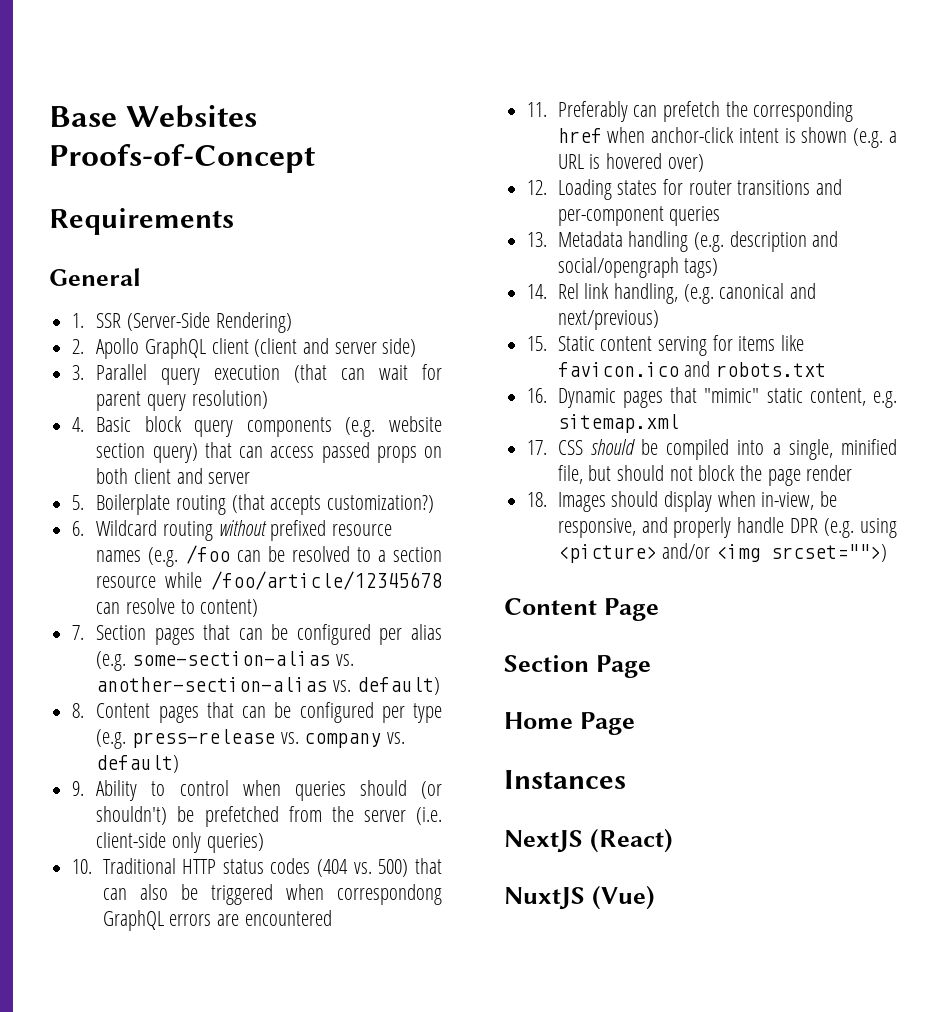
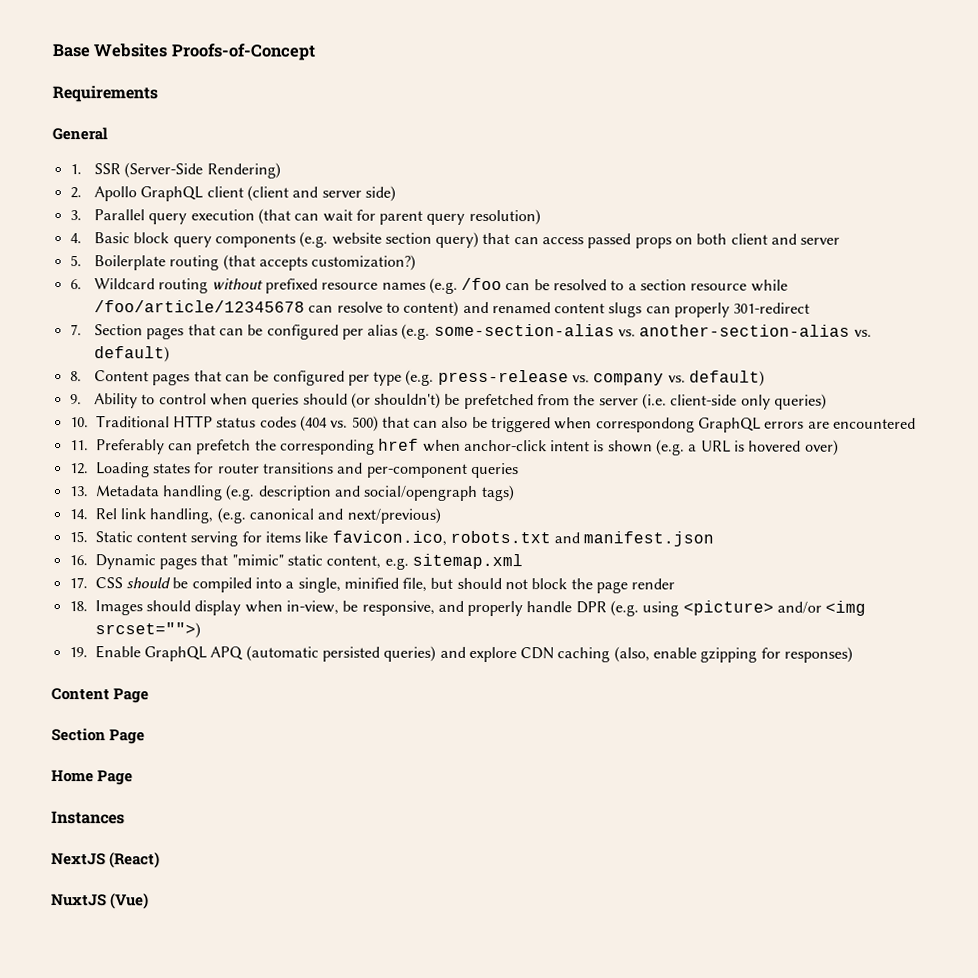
- 6. Wildcard routing without prefixed resource names (e.g. /foo can be resolved to a section resource while /foo/article/12345678 can resolve to content)
+ 6. Wildcard routing without prefixed resource names (e.g. /foo can be resolved to a section resource while /foo/article/12345678 can resolve to content) and renamed content slugs can properly 301-redirect
- 15. Static content serving for items like favicon.ico and robots.txt
+ 15. Static content serving for items like favicon.ico, robots.txt and manifest.json
+ 19. Enable GraphQL APQ (automatic persisted queries) and explore CDN caching (also, enable gzipping for responses)

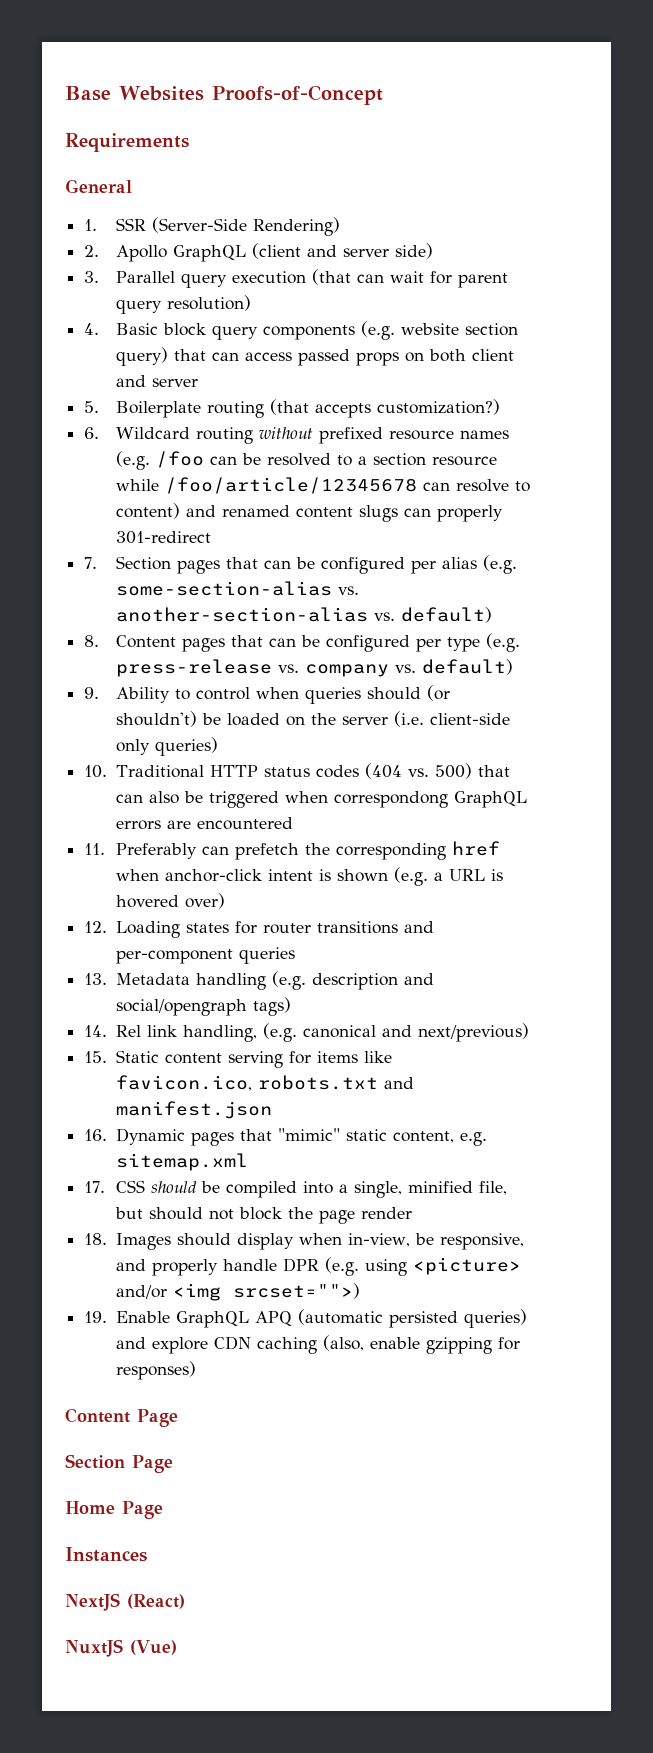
- 2. Apollo GraphQL client (client and server side)
+ 2. Apollo GraphQL (client and server side)
- 9. Ability to control when queries should (or shouldn't) be prefetched from the server (i.e. client-side only queries)
+ 9. Ability to control when queries should (or shouldn't) be loaded on the server (i.e. client-side only queries)

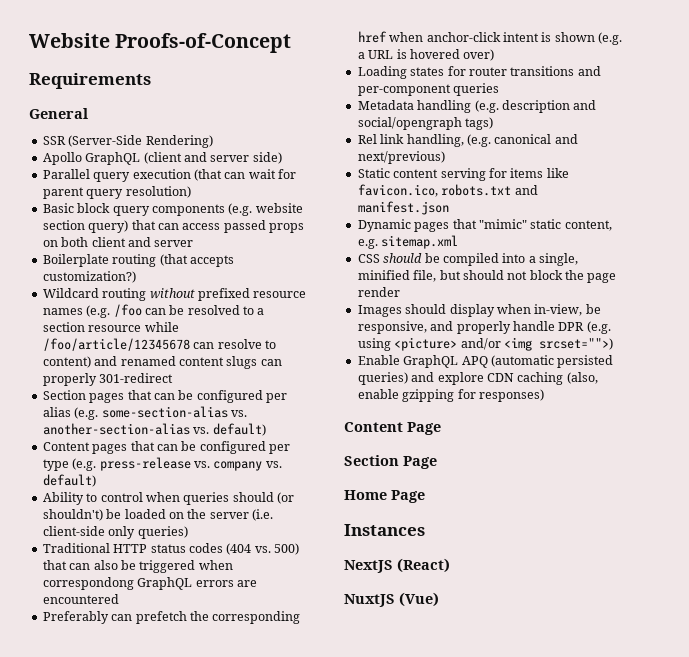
- Base Websites Proofs-of-Concept
+ Website Proofs-of-Concept
- 1. SSR (Server-Side Rendering)
+ SSR (Server-Side Rendering)
- 2. Apollo GraphQL (client and server side)
+ Apollo GraphQL (client and server side)
- 3. Parallel query execution (that can wait for parent query resolution)
+ Parallel query execution (that can wait for parent query resolution)
- 4. Basic block query components (e.g. website section query) that can access passed props on both client and server
+ Basic block query components (e.g. website section query) that can access passed props on both client and server
- 5. Boilerplate routing (that accepts customization?)
+ Boilerplate routing (that accepts customization?)
- 6. Wildcard routing without prefixed resource names (e.g. /foo can be resolved to a section resource while /foo/article/12345678 can resolve to content) and renamed content slugs can properly 301-redirect
+ Wildcard routing without prefixed resource names (e.g. /foo can be resolved to a section resource while /foo/article/12345678 can resolve to content) and renamed content slugs can properly 301-redirect
- 7. Section pages that can be configured per alias (e.g. some-section-alias vs. another-section-alias vs. default)
+ Section pages that can be configured per alias (e.g. some-section-alias vs. another-section-alias vs. default)
- 8. Content pages that can be configured per type (e.g. press-release vs. company vs. default)
+ Content pages that can be configured per type (e.g. press-release vs. company vs. default)
- 9. Ability to control when queries should (or shouldn't) be loaded on the server (i.e. client-side only queries)
+ Ability to control when queries should (or shouldn't) be loaded on the server (i.e. client-side only queries)
- 10. Traditional HTTP status codes (404 vs. 500) that can also be triggered when correspondong GraphQL errors are encountered
+ Traditional HTTP status codes (404 vs. 500) that can also be triggered when correspondong GraphQL errors are encountered
- 11. Preferably can prefetch the corresponding href when anchor-click intent is shown (e.g. a URL is hovered over)
+ Preferably can prefetch the corresponding href when anchor-click intent is shown (e.g. a URL is hovered over)
- 12. Loading states for router transitions and per-component queries
+ Loading states for router transitions and per-component queries
- 13. Metadata handling (e.g. description and social/opengraph tags)
+ Metadata handling (e.g. description and social/opengraph tags)
- 14. Rel link handling, (e.g. canonical and next/previous)
+ Rel link handling, (e.g. canonical and next/previous)
- 15. Static content serving for items like favicon.ico, robots.txt and manifest.json
+ Static content serving for items like favicon.ico, robots.txt and manifest.json
- 16. Dynamic pages that "mimic" static content, e.g. sitemap.xml
+ Dynamic pages that "mimic" static content, e.g. sitemap.xml
- 17. CSS should be compiled into a single, minified file, but should not block the page render
+ CSS should be compiled into a single, minified file, but should not block the page render
- 18. Images should display when in-view, be responsive, and properly handle DPR (e.g. using <picture> and/or <img srcset="">)
+ Images should display when in-view, be responsive, and properly handle DPR (e.g. using <picture> and/or <img srcset="">)
- 19. Enable GraphQL APQ (automatic persisted queries) and explore CDN caching (also, enable gzipping for responses)
+ Enable GraphQL APQ (automatic persisted queries) and explore CDN caching (also, enable gzipping for responses)

